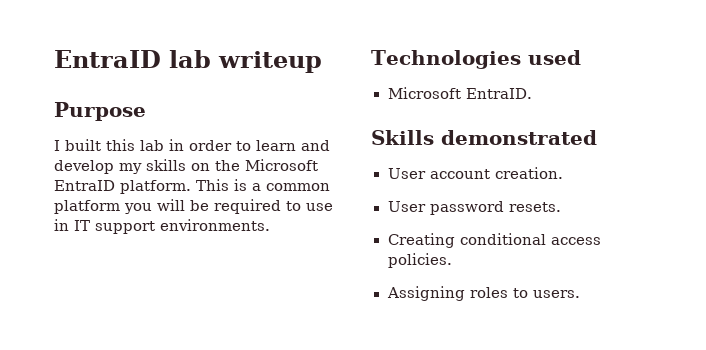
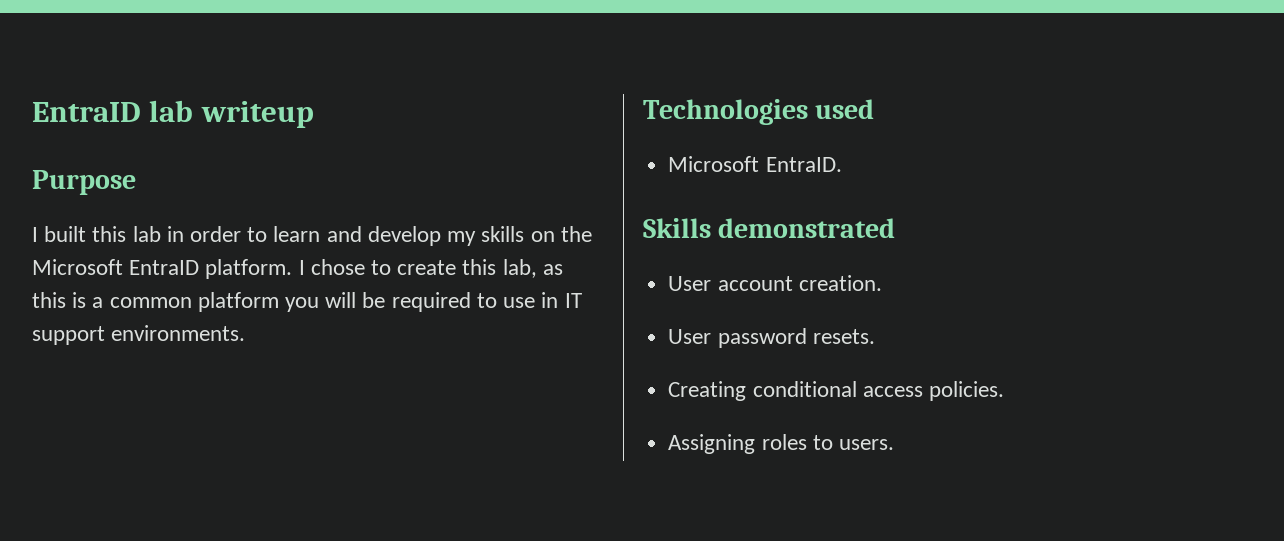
- This is a common platform you will be required to use in IT support environments.
+ I chose to create this lab, as this is a common platform you will be required to use in IT support environments.

